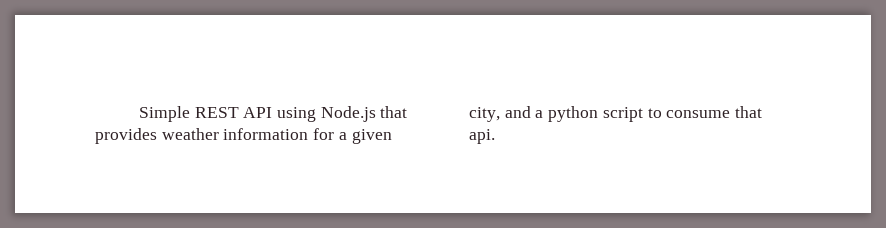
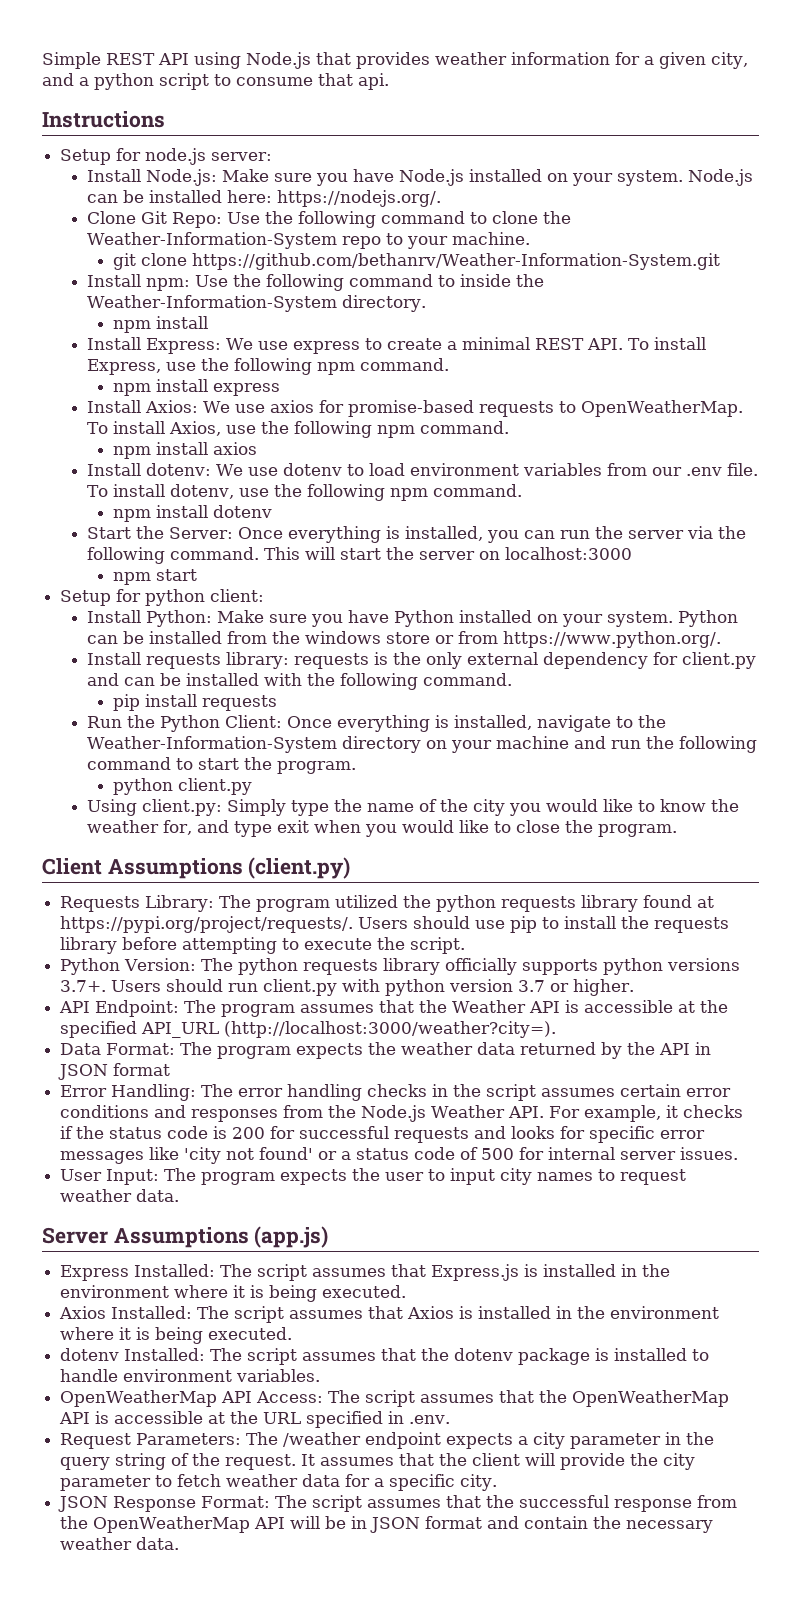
+ Instructions
+ Setup for node.js server:
+ Install Node.js: Make sure you have Node.js installed on your system. Node.js can be installed here: https://nodejs.org/.
+ Clone Git Repo: Use the following command to clone the Weather-Information-System repo to your machine.
+ git clone https://github.com/bethanrv/Weather-Information-System.git
+ Install npm: Use the following command to inside the Weather-Information-System directory.
+ npm install
+ Install Express: We use express to create a minimal REST API. To install Express, use the following npm command.
+ npm install express
+ Install Axios: We use axios for promise-based requests to OpenWeatherMap. To install Axios, use the following npm command.
+ npm install axios
+ Install dotenv: We use dotenv to load environment variables from our .env file. To install dotenv, use the following npm command.
+ npm install dotenv
+ Start the Server: Once everything is installed, you can run the server via the following command. This will start the server on localhost:3000
+ npm start
+ Setup for python client:
+ Install Python: Make sure you have Python installed on your system. Python can be installed from the windows store or from https://www.python.org/.
+ Install requests library: requests is the only external dependency for client.py and can be installed with the following command.
+ pip install requests
+ Run the Python Client: Once everything is installed, navigate to the Weather-Information-System directory on your machine and run the following command to start the program.
+ python client.py
+ Using client.py: Simply type the name of the city you would like to know the weather for, and type exit when you would like to close the program.
+ Client Assumptions (client.py)
+ Requests Library: The program utilized the python requests library found at https://pypi.org/project/requests/. Users should use pip to install the requests library before attempting to execute the script.
+ Python Version: The python requests library officially supports python versions 3.7+. Users should run client.py with python version 3.7 or higher.
+ API Endpoint: The program assumes that the Weather API is accessible at the specified API_URL (http://localhost:3000/weather?city=).
+ Data Format: The program expects the weather data returned by the API in JSON format
+ Error Handling: The error handling checks in the script assumes certain error conditions and responses from the Node.js Weather API. For example, it checks if the status code is 200 for successful requests and looks for specific error messages like 'city not found' or a status code of 500 for internal server issues.
+ User Input: The program expects the user to input city names to request weather data.
+ Server Assumptions (app.js)
+ Express Installed: The script assumes that Express.js is installed in the environment where it is being executed.
+ Axios Installed: The script assumes that Axios is installed in the environment where it is being executed.
+ dotenv Installed: The script assumes that the dotenv package is installed to handle environment variables.
+ OpenWeatherMap API Access: The script assumes that the OpenWeatherMap API is accessible at the URL specified in .env.
+ Request Parameters: The /weather endpoint expects a city parameter in the query string of the request. It assumes that the client will provide the city parameter to fetch weather data for a specific city.
+ JSON Response Format: The script assumes that the successful response from the OpenWeatherMap API will be in JSON format and contain the necessary weather data.

